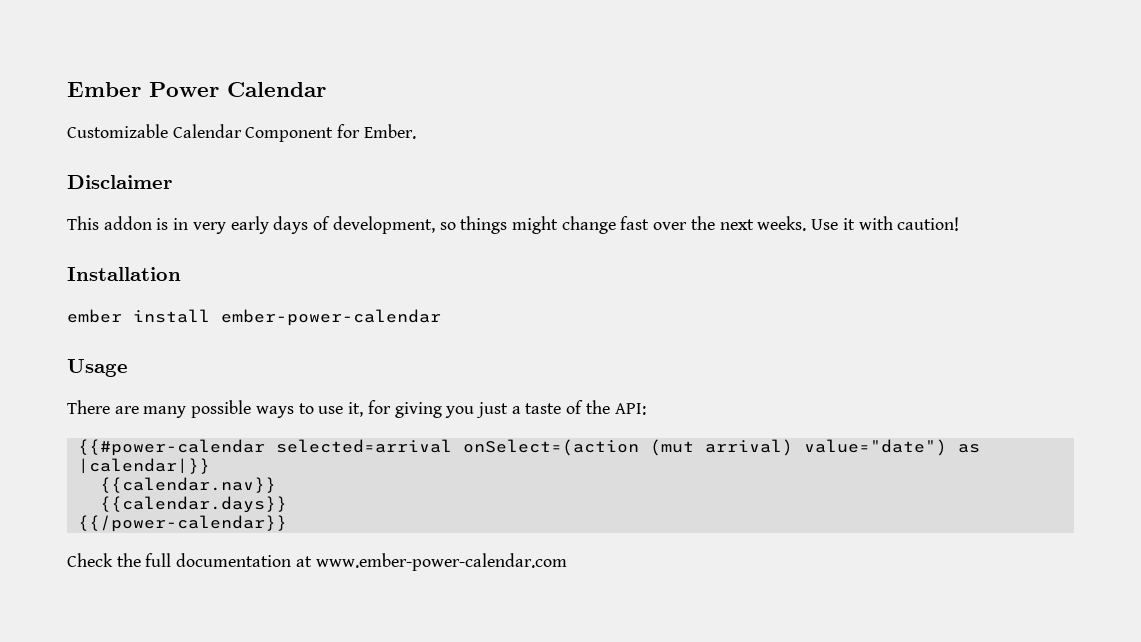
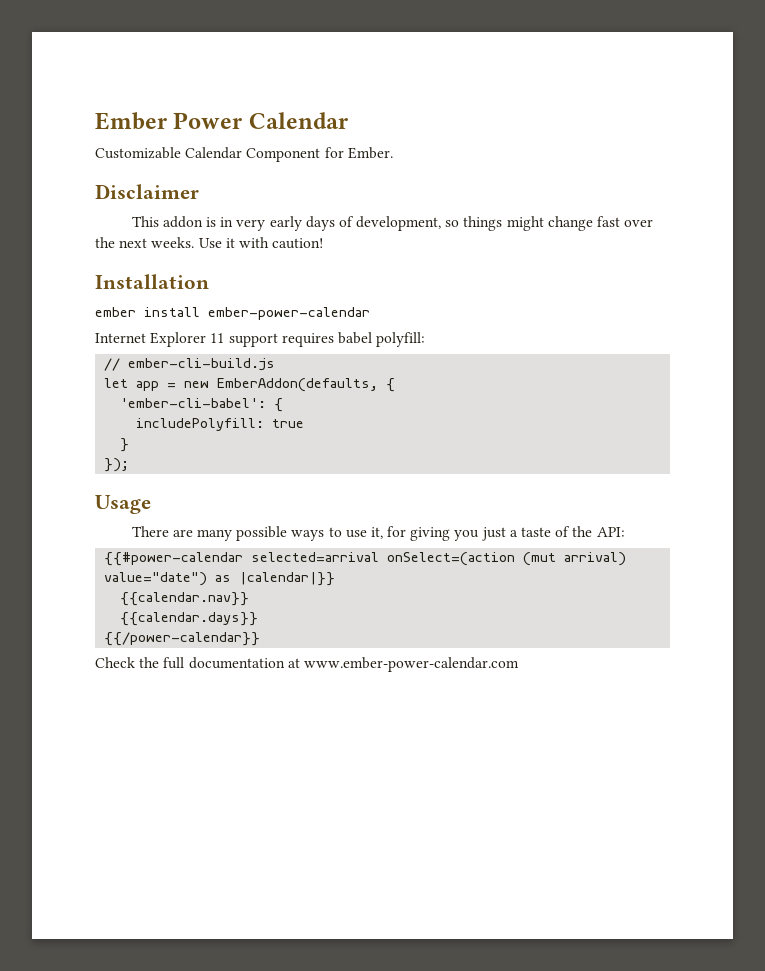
+ Internet Explorer 11 support requires babel polyfill:
+ // ember-cli-build.js
+ let app = new EmberAddon(defaults, {
+ 'ember-cli-babel': {
+ includePolyfill: true
+ }
+ });

